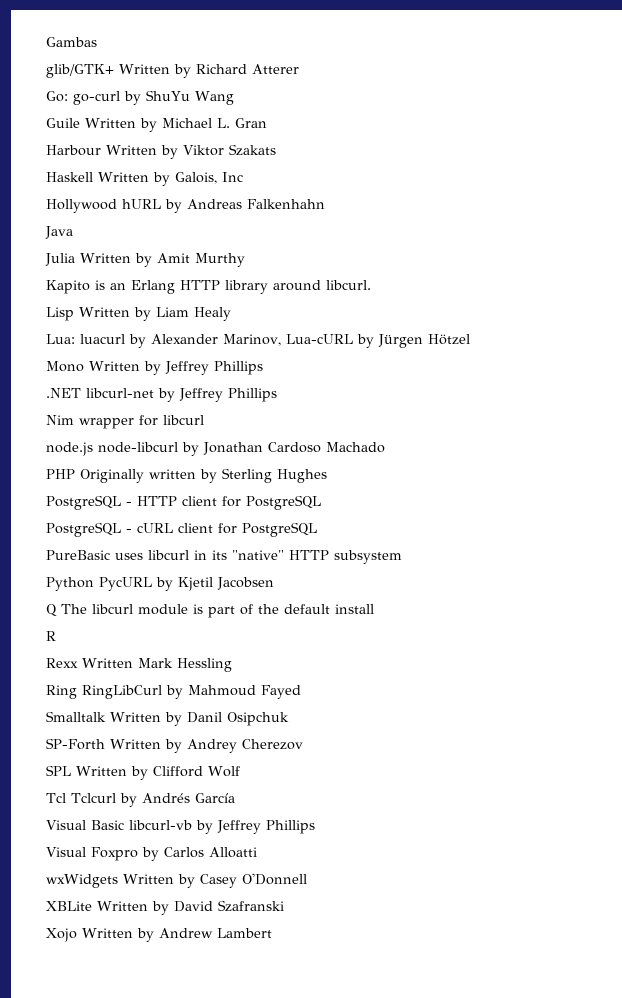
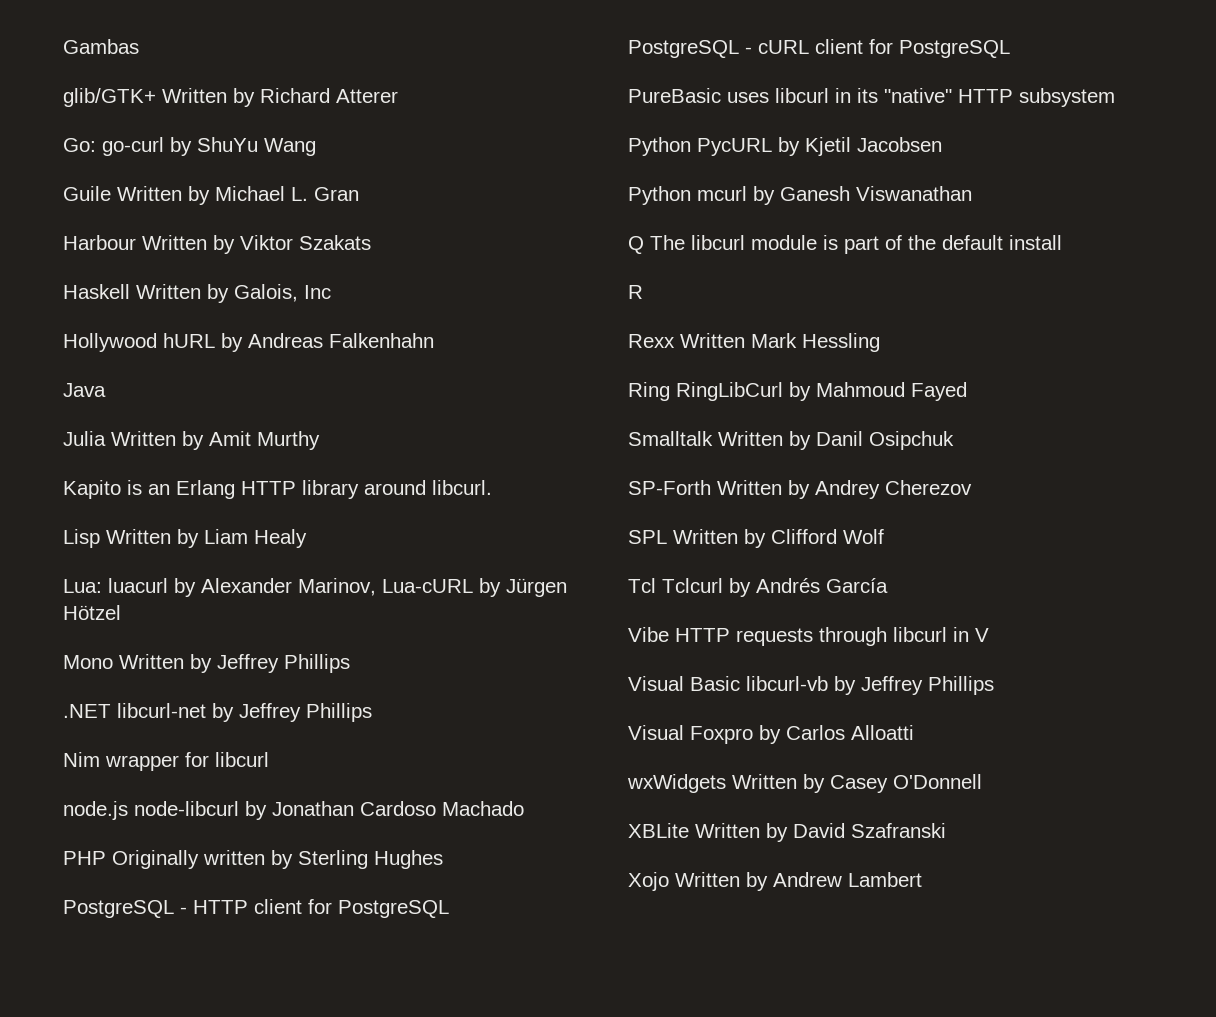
+ Python mcurl by Ganesh Viswanathan
+ Vibe HTTP requests through libcurl in V

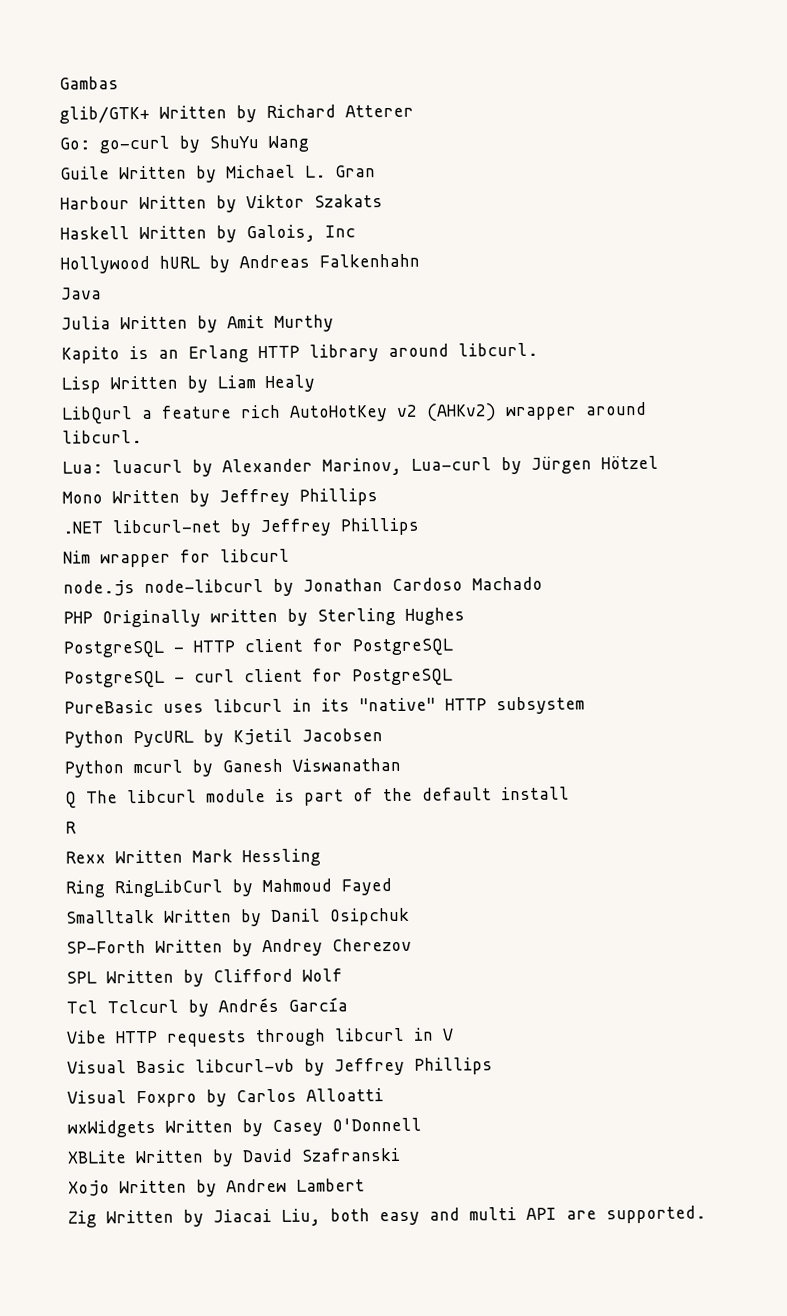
+ LibQurl a feature rich AutoHotKey v2 (AHKv2) wrapper around libcurl.
- Lua: luacurl by Alexander Marinov, Lua-cURL by Jürgen Hötzel
+ Lua: luacurl by Alexander Marinov, Lua-curl by Jürgen Hötzel
- PostgreSQL - cURL client for PostgreSQL
+ PostgreSQL - curl client for PostgreSQL
+ Zig Written by Jiacai Liu, both easy and multi API are supported.

